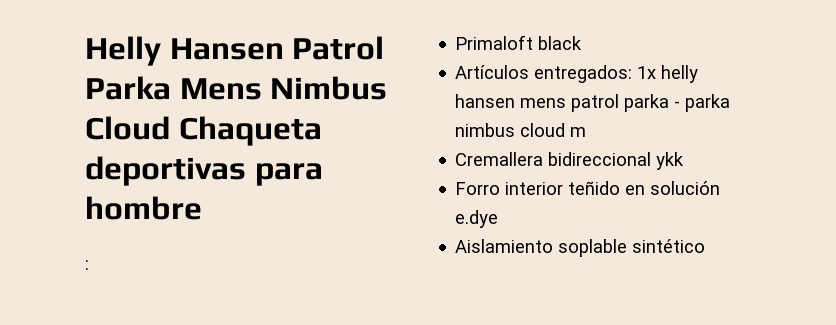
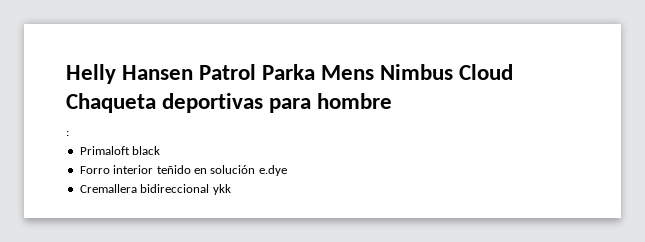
- Artículos entregados: 1x helly hansen mens patrol parka - parka nimbus cloud m
- Cremallera bidireccional ykk
- Aislamiento soplable sintético
+ Cremallera bidireccional ykk

